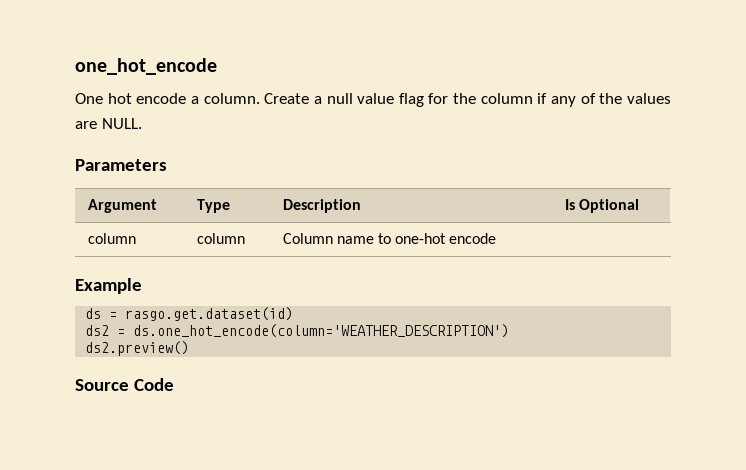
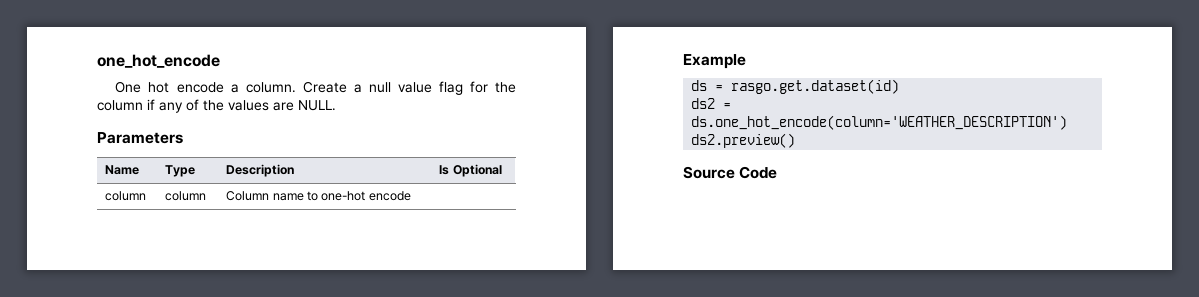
- Argument | Type | Description | Is Optional
+ Name | Type | Description | Is Optional

